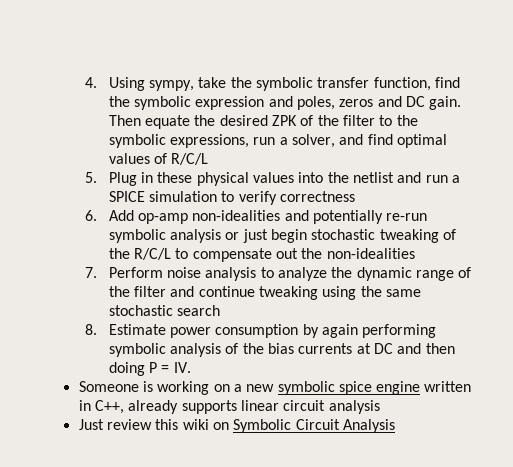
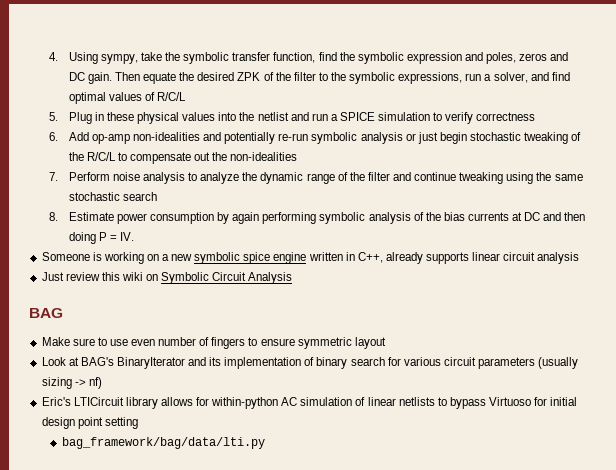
+ BAG
+ Make sure to use even number of fingers to ensure symmetric layout
+ Look at BAG's BinaryIterator and its implementation of binary search for various circuit parameters (usually sizing -> nf)
+ Eric's LTICircuit library allows for within-python AC simulation of linear netlists to bypass Virtuoso for initial design point setting
+ bag_framework/bag/data/lti.py

